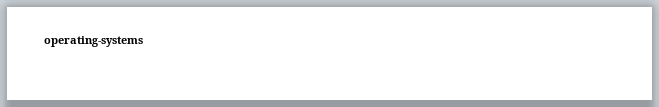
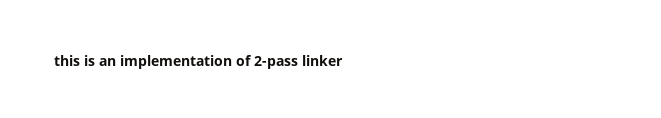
- operating-systems
+ this is an implementation of 2-pass linker

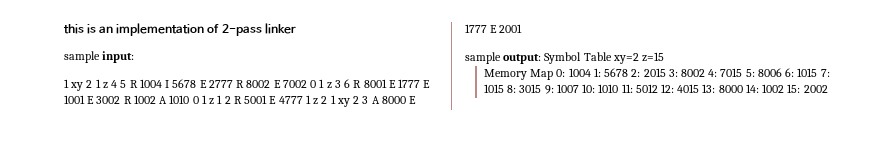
+ sample input:
+ 1 xy 2 1 z 4 5 R 1004 I 5678 E 2777 R 8002 E 7002 0 1 z 3 6 R 8001 E 1777 E 1001 E 3002 R 1002 A 1010 0 1 z 1 2 R 5001 E 4777 1 z 2 1 xy 2 3 A 8000 E 1777 E 2001
+ sample output: Symbol Table xy=2 z=15
+ Memory Map 0: 1004 1: 5678 2: 2015 3: 8002 4: 7015 5: 8006 6: 1015 7: 1015 8: 3015 9: 1007 10: 1010 11: 5012 12: 4015 13: 8000 14: 1002 15: 2002

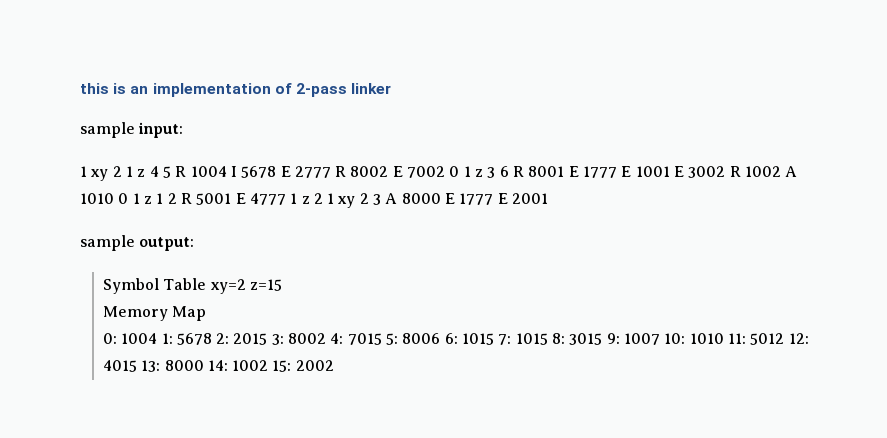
- sample output: Symbol Table xy=2 z=15
+ sample output:
+ Symbol Table xy=2 z=15
- Memory Map 0: 1004 1: 5678 2: 2015 3: 8002 4: 7015 5: 8006 6: 1015 7: 1015 8: 3015 9: 1007 10: 1010 11: 5012 12: 4015 13: 8000 14: 1002 15: 2002
+ Memory Map
+ 0: 1004 1: 5678 2: 2015 3: 8002 4: 7015 5: 8006 6: 1015 7: 1015 8: 3015 9: 1007 10: 1010 11: 5012 12: 4015 13: 8000 14: 1002 15: 2002

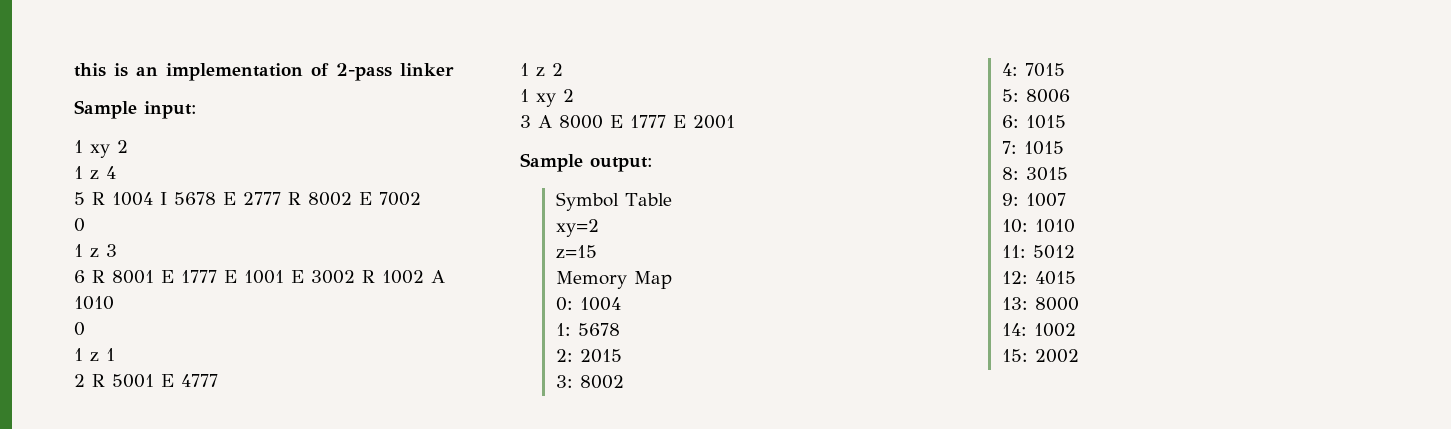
- sample input:
- 1 xy 2 1 z 4 5 R 1004 I 5678 E 2777 R 8002 E 7002 0 1 z 3 6 R 8001 E 1777 E 1001 E 3002 R 1002 A 1010 0 1 z 1 2 R 5001 E 4777 1 z 2 1 xy 2 3 A 8000 E 1777 E 2001
+ Sample input:
+ 1 xy 2
+ 1 z 4
+ 5 R 1004 I 5678 E 2777 R 8002 E 7002
+ 0
+ 1 z 3
+ 6 R 8001 E 1777 E 1001 E 3002 R 1002 A 1010
+ 0
+ 1 z 1
+ 2 R 5001 E 4777
+ 1 z 2
+ 1 xy 2
+ 3 A 8000 E 1777 E 2001
- sample output:
+ Sample output:
- Symbol Table xy=2 z=15
+ Symbol Table
+ xy=2
+ z=15
- 0: 1004 1: 5678 2: 2015 3: 8002 4: 7015 5: 8006 6: 1015 7: 1015 8: 3015 9: 1007 10: 1010 11: 5012 12: 4015 13: 8000 14: 1002 15: 2002
+ 0: 1004
+ 1: 5678
+ 2: 2015
+ 3: 8002
+ 4: 7015
+ 5: 8006
+ 6: 1015
+ 7: 1015
+ 8: 3015
+ 9: 1007
+ 10: 1010
+ 11: 5012
+ 12: 4015
+ 13: 8000
+ 14: 1002
+ 15: 2002

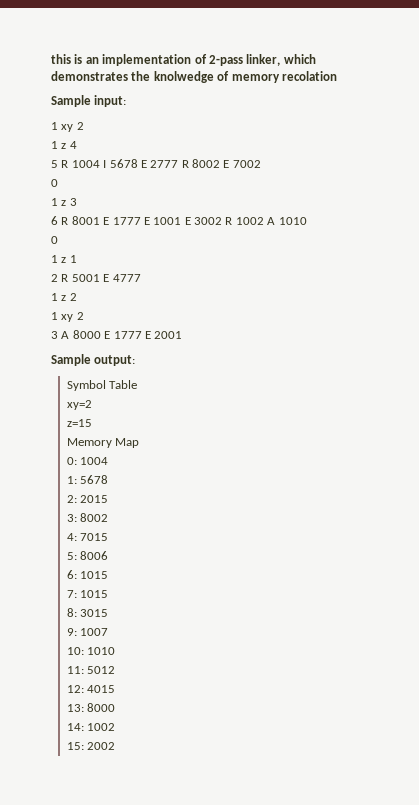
- this is an implementation of 2-pass linker
+ this is an implementation of 2-pass linker, which demonstrates the knolwedge of memory recolation

